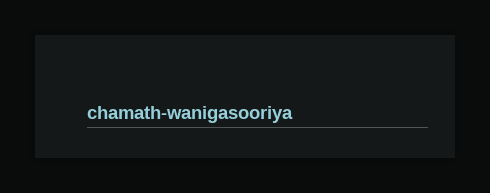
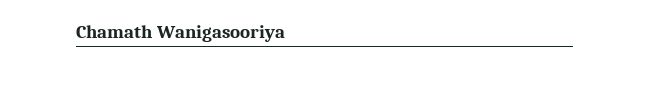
- chamath-wanigasooriya
+ Chamath Wanigasooriya

